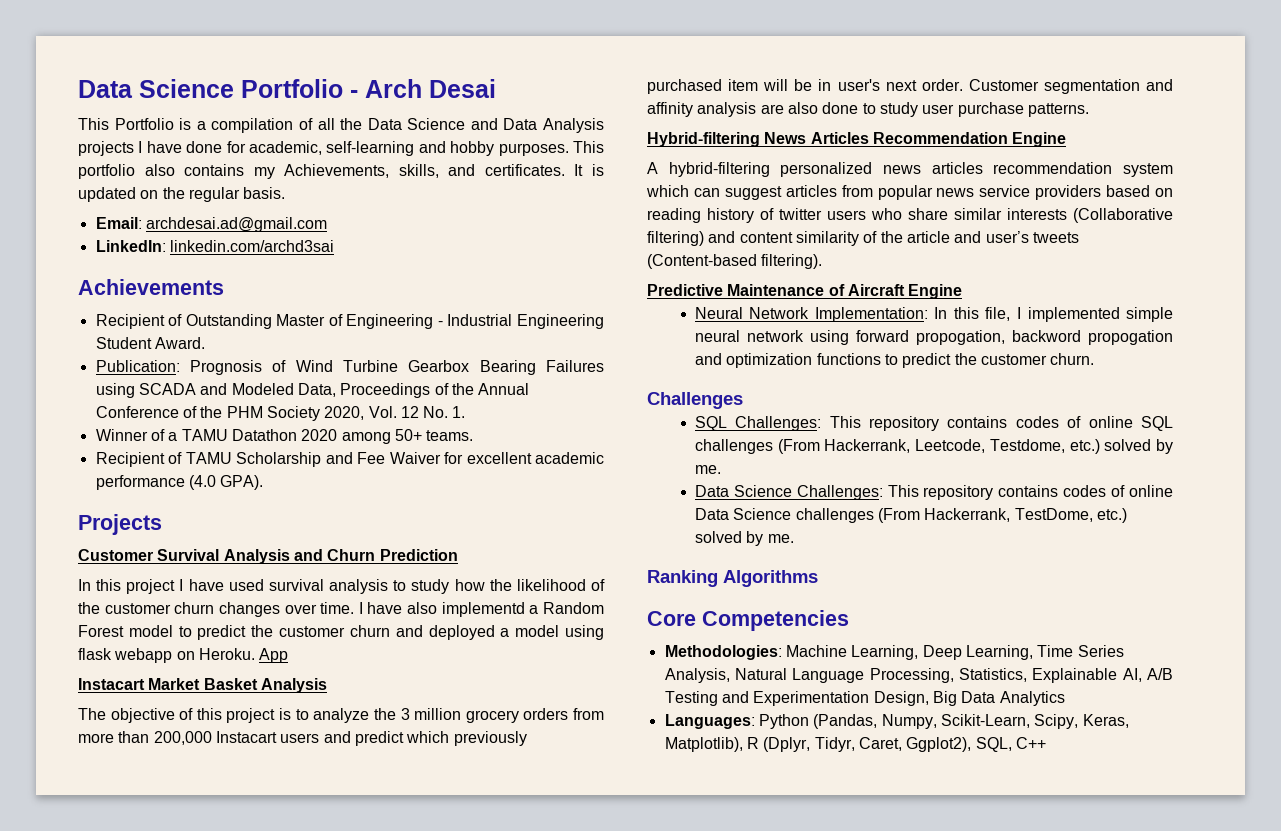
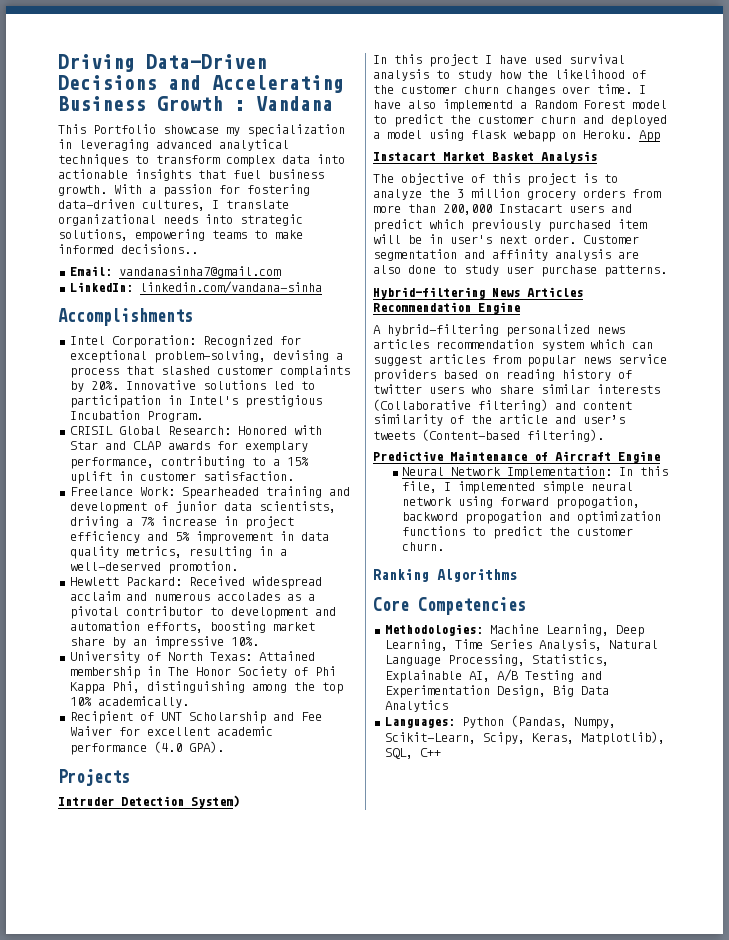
- Data Science Portfolio - Arch Desai
- This Portfolio is a compilation of all the Data Science and Data Analysis projects I have done for academic, self-learning and hobby purposes. This portfolio also contains my Achievements, skills, and certificates. It is updated on the regular basis.
+ Driving Data-Driven Decisions and Accelerating Business Growth : Vandana
+ This Portfolio showcase my specialization in leveraging advanced analytical techniques to transform complex data into actionable insights that fuel business growth. With a passion for fostering data-driven cultures, I translate organizational needs into strategic solutions, empowering teams to make informed decisions..
- Email: archdesai.ad@gmail.com
+ Email: vandanasinha7@gmail.com
- LinkedIn: linkedin.com/archd3sai
- Achievements
- Recipient of Outstanding Master of Engineering - Industrial Engineering Student Award.
- Publication: Prognosis of Wind Turbine Gearbox Bearing Failures using SCADA and Modeled Data, Proceedings of the Annual Conference of the PHM Society 2020, Vol. 12 No. 1.
- Winner of a TAMU Datathon 2020 among 50+ teams.
- Recipient of TAMU Scholarship and Fee Waiver for excellent academic performance (4.0 GPA).
+ LinkedIn: linkedin.com/vandana-sinha
+ Accomplishments
+ Intel Corporation: Recognized for exceptional problem-solving, devising a process that slashed customer complaints by 20%. Innovative solutions led to participation in Intel's prestigious Incubation Program.
+ CRISIL Global Research: Honored with Star and CLAP awards for exemplary performance, contributing to a 15% uplift in customer satisfaction.
+ Freelance Work: Spearheaded training and development of junior data scientists, driving a 7% increase in project efficiency and 5% improvement in data quality metrics, resulting in a well-deserved promotion.
+ Hewlett Packard: Received widespread acclaim and numerous accolades as a pivotal contributor to development and automation efforts, boosting market share by an impressive 10%.
+ University of North Texas: Attained membership in The Honor Society of Phi Kappa Phi, distinguishing among the top 10% academically.
+ Recipient of UNT Scholarship and Fee Waiver for excellent academic performance (4.0 GPA).
- Customer Survival Analysis and Churn Prediction
+ Intruder Detection System)
- Challenges
- SQL Challenges: This repository contains codes of online SQL challenges (From Hackerrank, Leetcode, Testdome, etc.) solved by me.
- Data Science Challenges: This repository contains codes of online Data Science challenges (From Hackerrank, TestDome, etc.) solved by me.
- Languages: Python (Pandas, Numpy, Scikit-Learn, Scipy, Keras, Matplotlib), R (Dplyr, Tidyr, Caret, Ggplot2), SQL, C++
+ Languages: Python (Pandas, Numpy, Scikit-Learn, Scipy, Keras, Matplotlib), SQL, C++

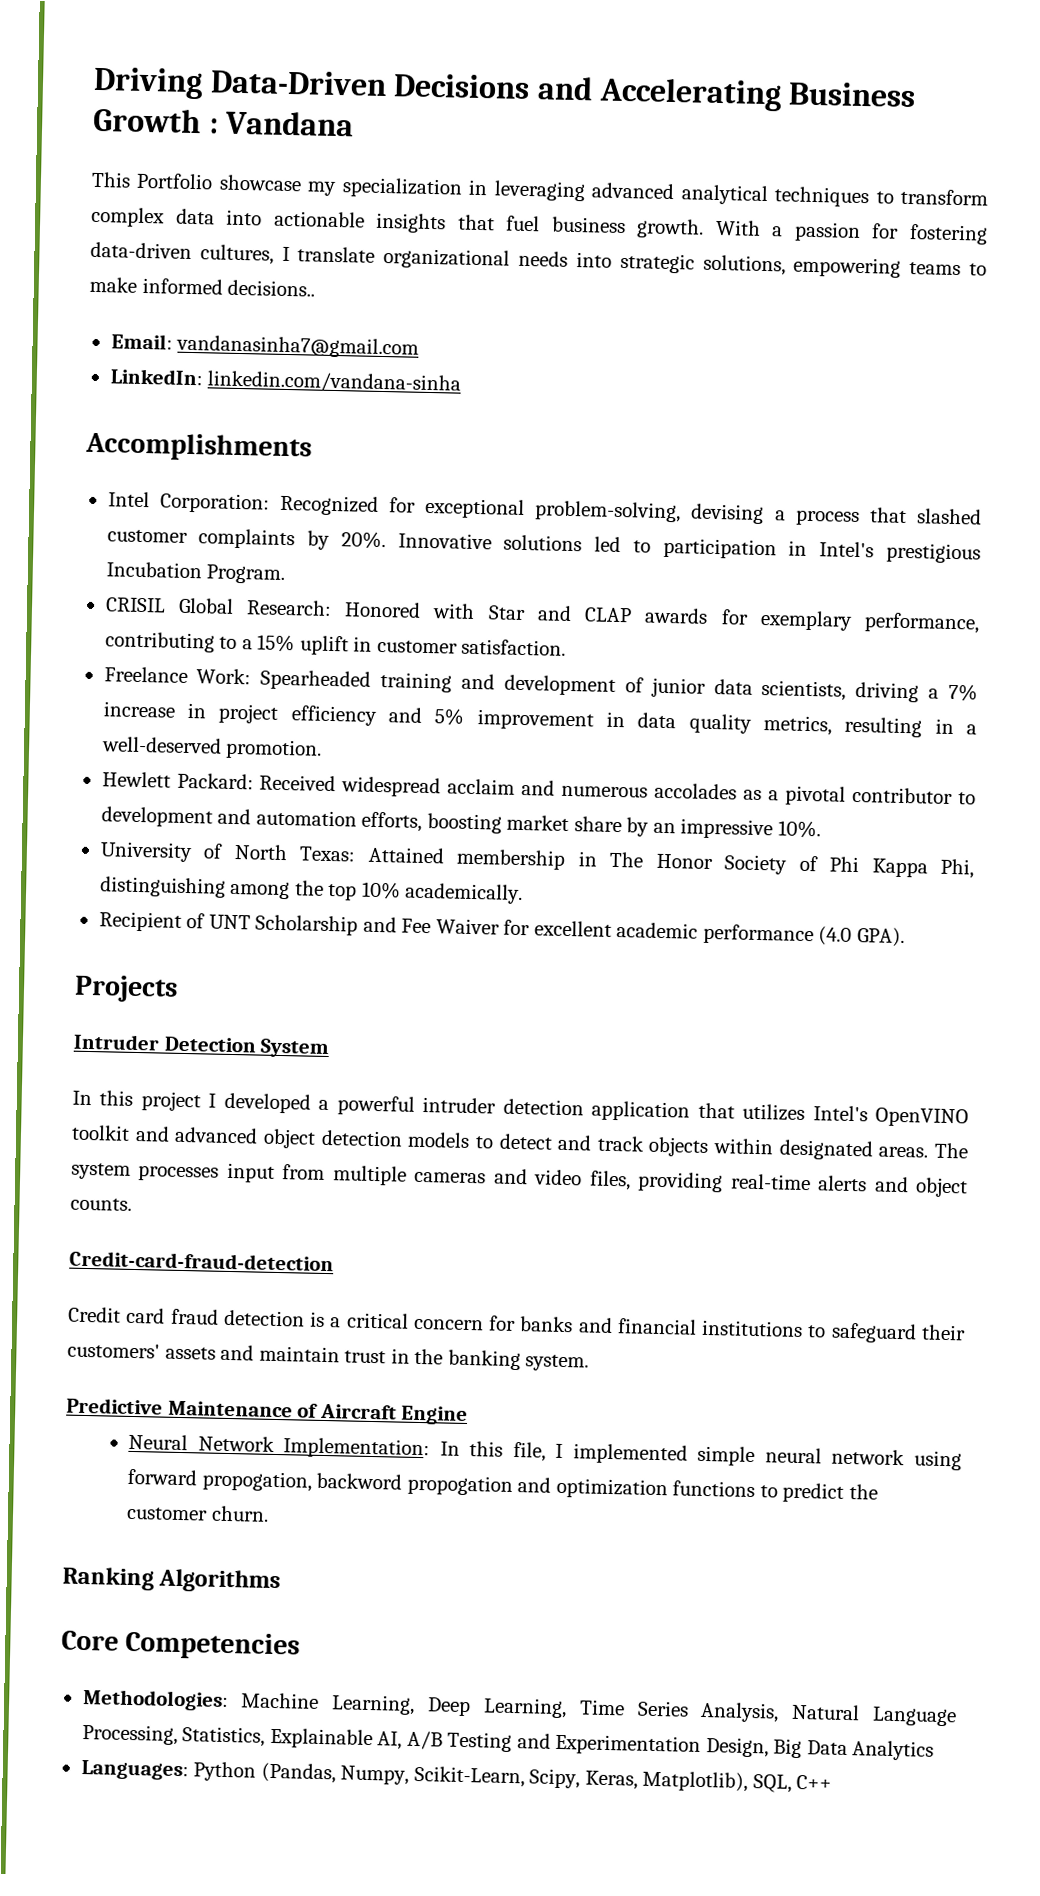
- Intruder Detection System)
+ Intruder Detection System
- In this project I have used survival analysis to study how the likelihood of the customer churn changes over time. I have also implementd a Random Forest model to predict the customer churn and deployed a model using flask webapp on Heroku. App
- Instacart Market Basket Analysis
- The objective of this project is to analyze the 3 million grocery orders from more than 200,000 Instacart users and predict which previously purchased item will be in user's next order. Customer segmentation and affinity analysis are also done to study user purchase patterns.
- Hybrid-filtering News Articles Recommendation Engine
- A hybrid-filtering personalized news articles recommendation system which can suggest articles from popular news service providers based on reading history of twitter users who share similar interests (Collaborative filtering) and content similarity of the article and user’s tweets (Content-based filtering).
+ In this project I developed a powerful intruder detection application that utilizes Intel's OpenVINO toolkit and advanced object detection models to detect and track objects within designated areas. The system processes input from multiple cameras and video files, providing real-time alerts and object counts.
+ Credit-card-fraud-detection
+ Credit card fraud detection is a critical concern for banks and financial institutions to safeguard their customers' assets and maintain trust in the banking system.

